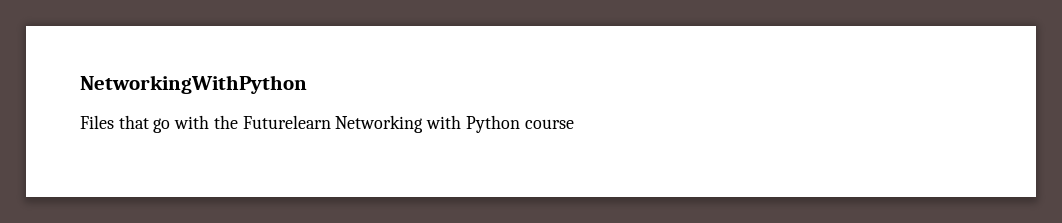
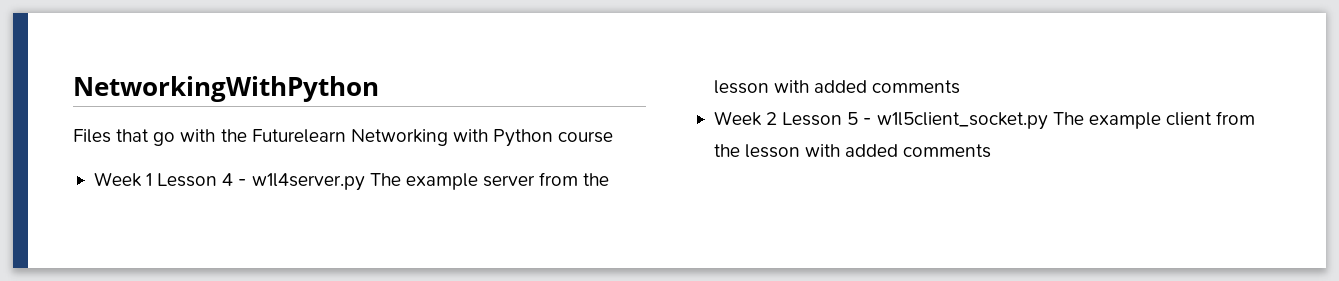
+ Week 1 Lesson 4 - w1l4server.py The example server from the lesson with added comments
+ Week 2 Lesson 5 - w1l5client_socket.py The example client from the lesson with added comments

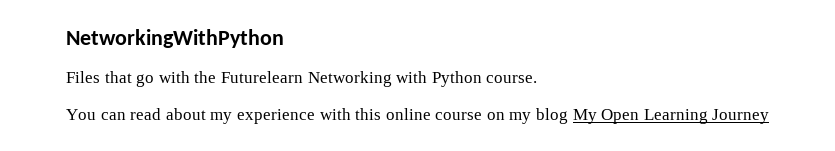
- Files that go with the Futurelearn Networking with Python course
- Week 1 Lesson 4 - w1l4server.py The example server from the lesson with added comments
- Week 2 Lesson 5 - w1l5client_socket.py The example client from the lesson with added comments
+ Files that go with the Futurelearn Networking with Python course.
+ You can read about my experience with this online course on my blog My Open Learning Journey

